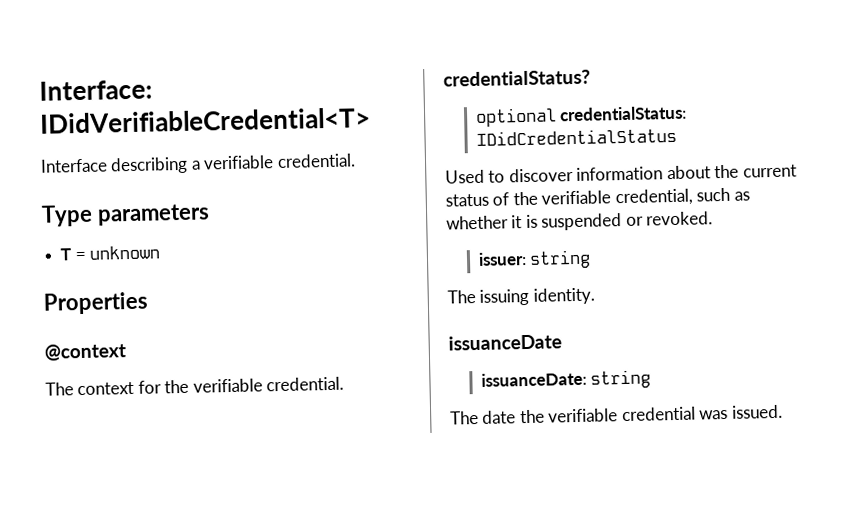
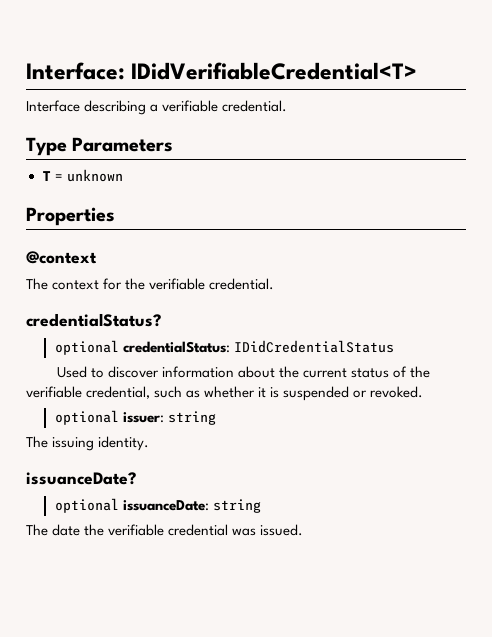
- Type parameters
+ Type Parameters
- issuer: string
+ optional issuer: string
- issuanceDate
- issuanceDate: string
+ issuanceDate?
+ optional issuanceDate: string

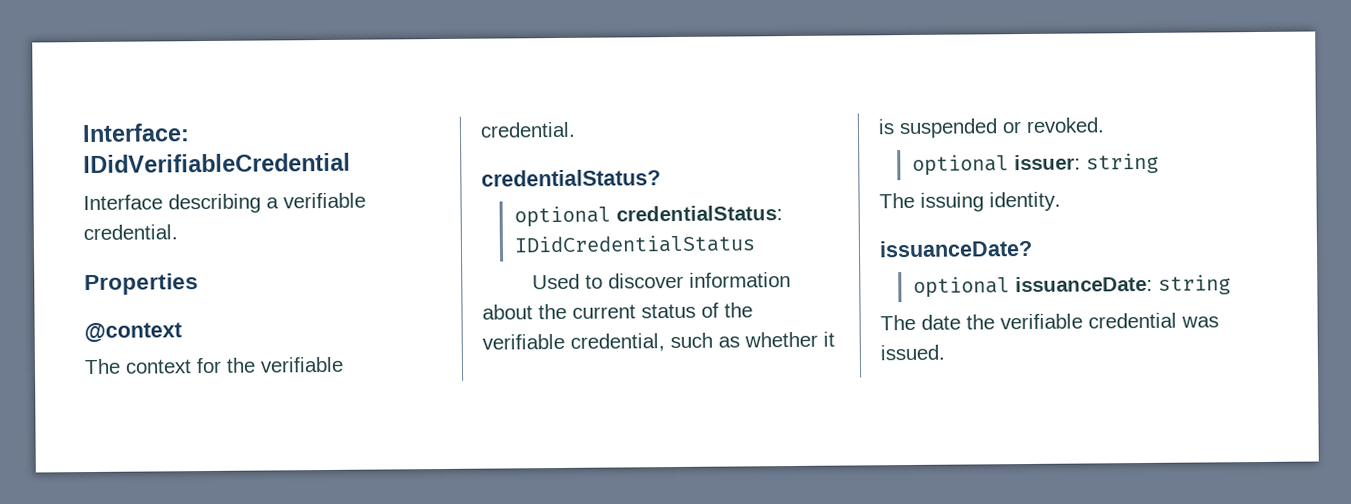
- Interface: IDidVerifiableCredential<T>
+ Interface: IDidVerifiableCredential
- Type Parameters
- T = unknown

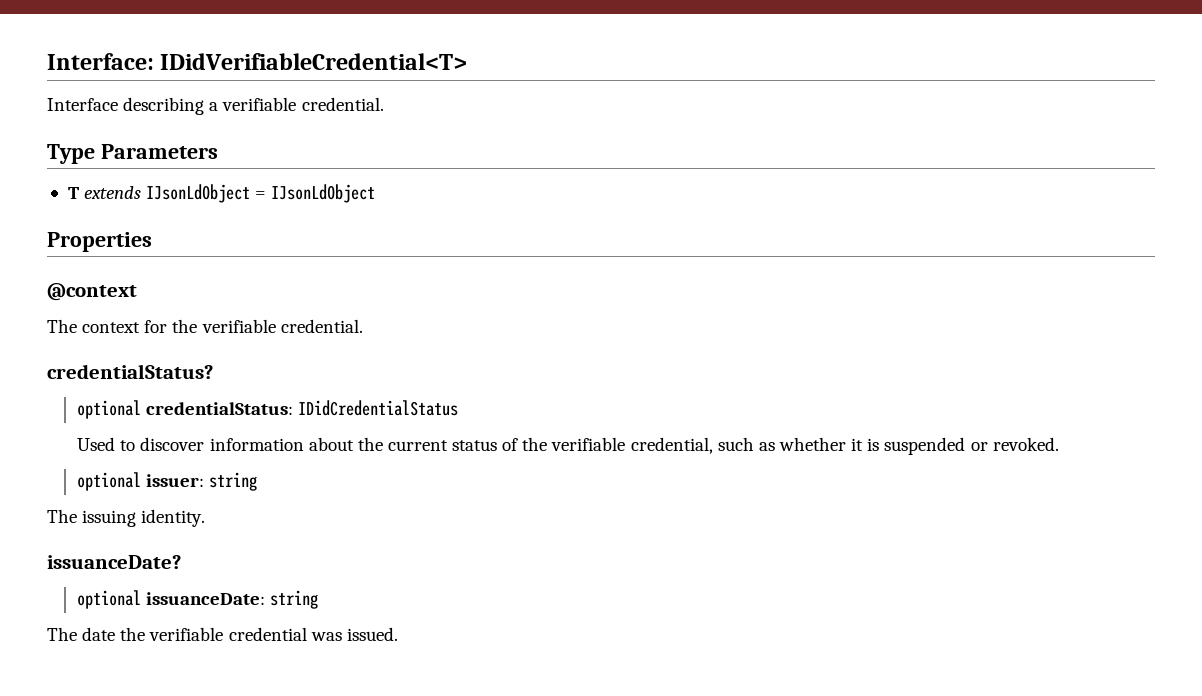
- Interface: IDidVerifiableCredential
+ Interface: IDidVerifiableCredential<T>
+ Type Parameters
+ T extends IJsonLdObject = IJsonLdObject

